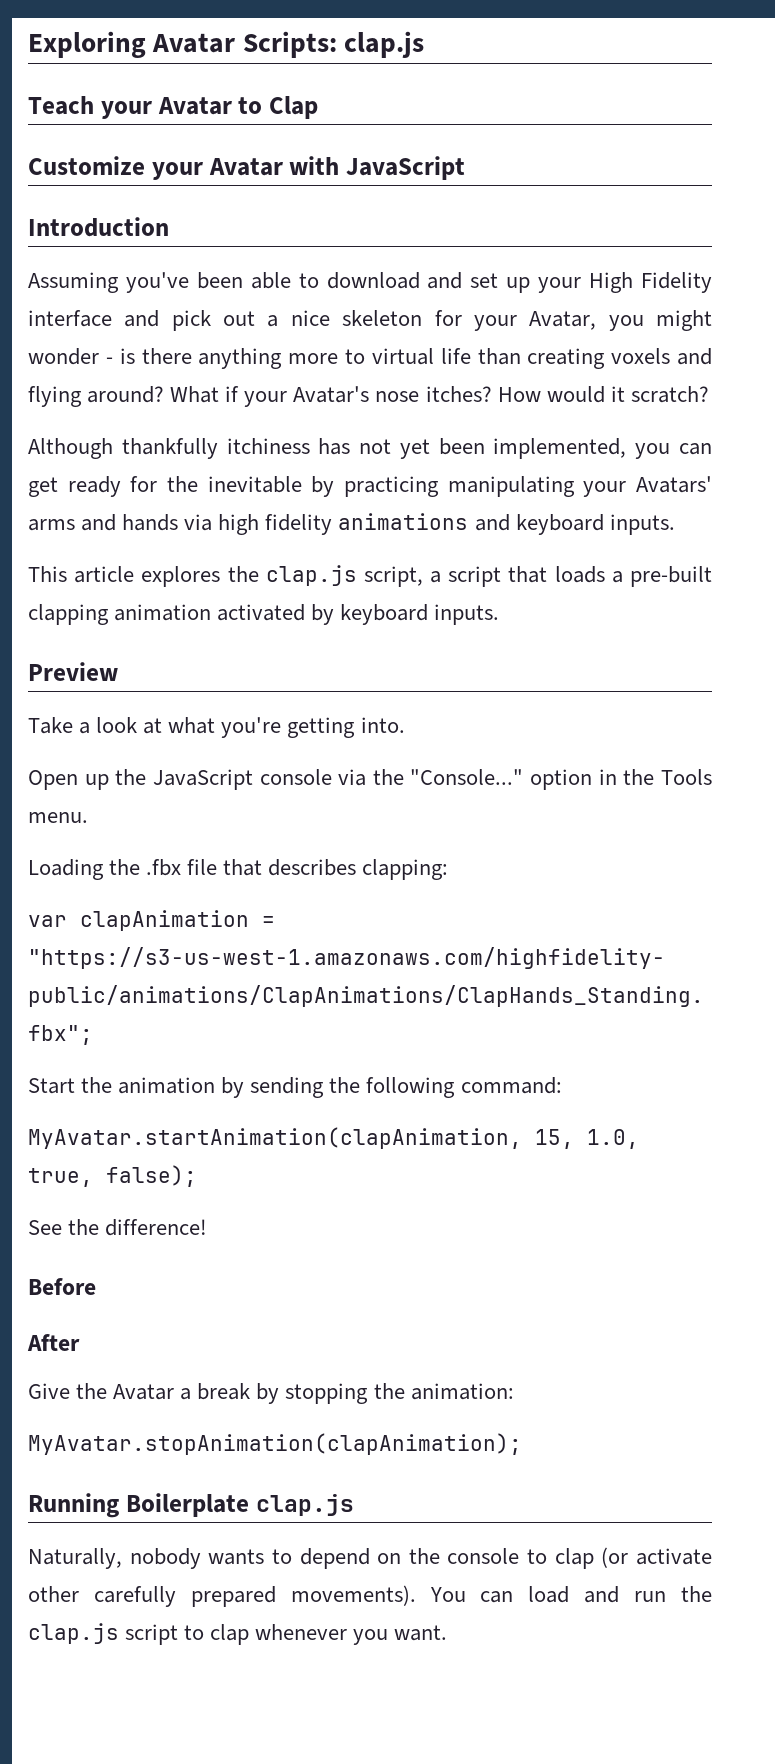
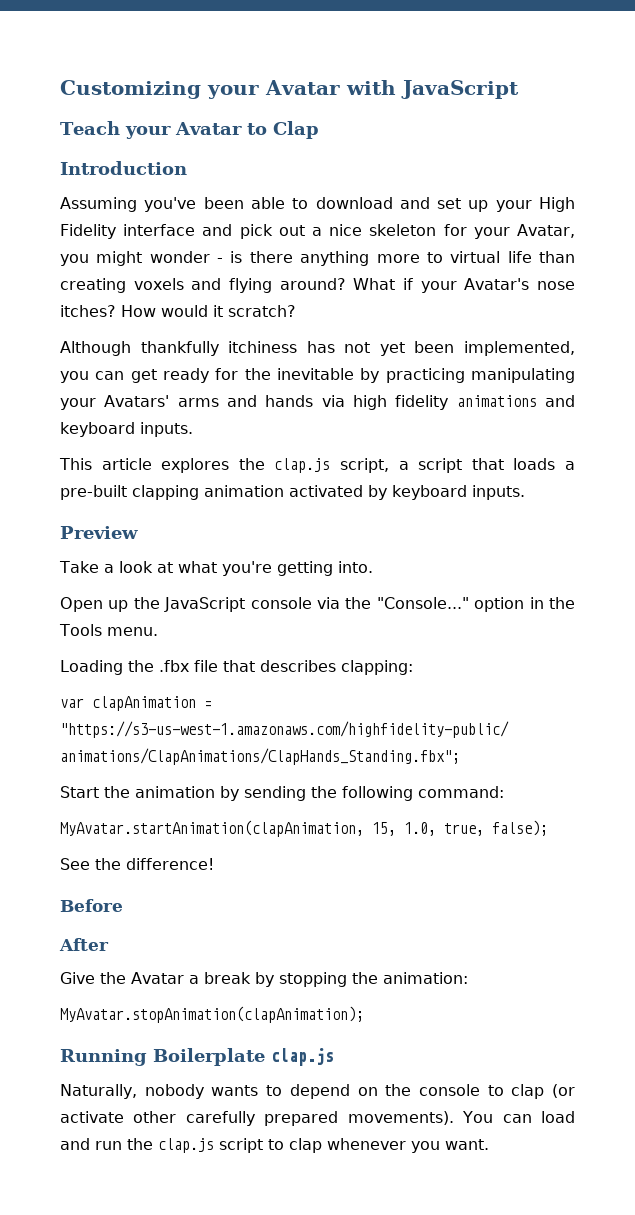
- Exploring Avatar Scripts: clap.js
+ Customizing your Avatar with JavaScript
- Customize your Avatar with JavaScript

